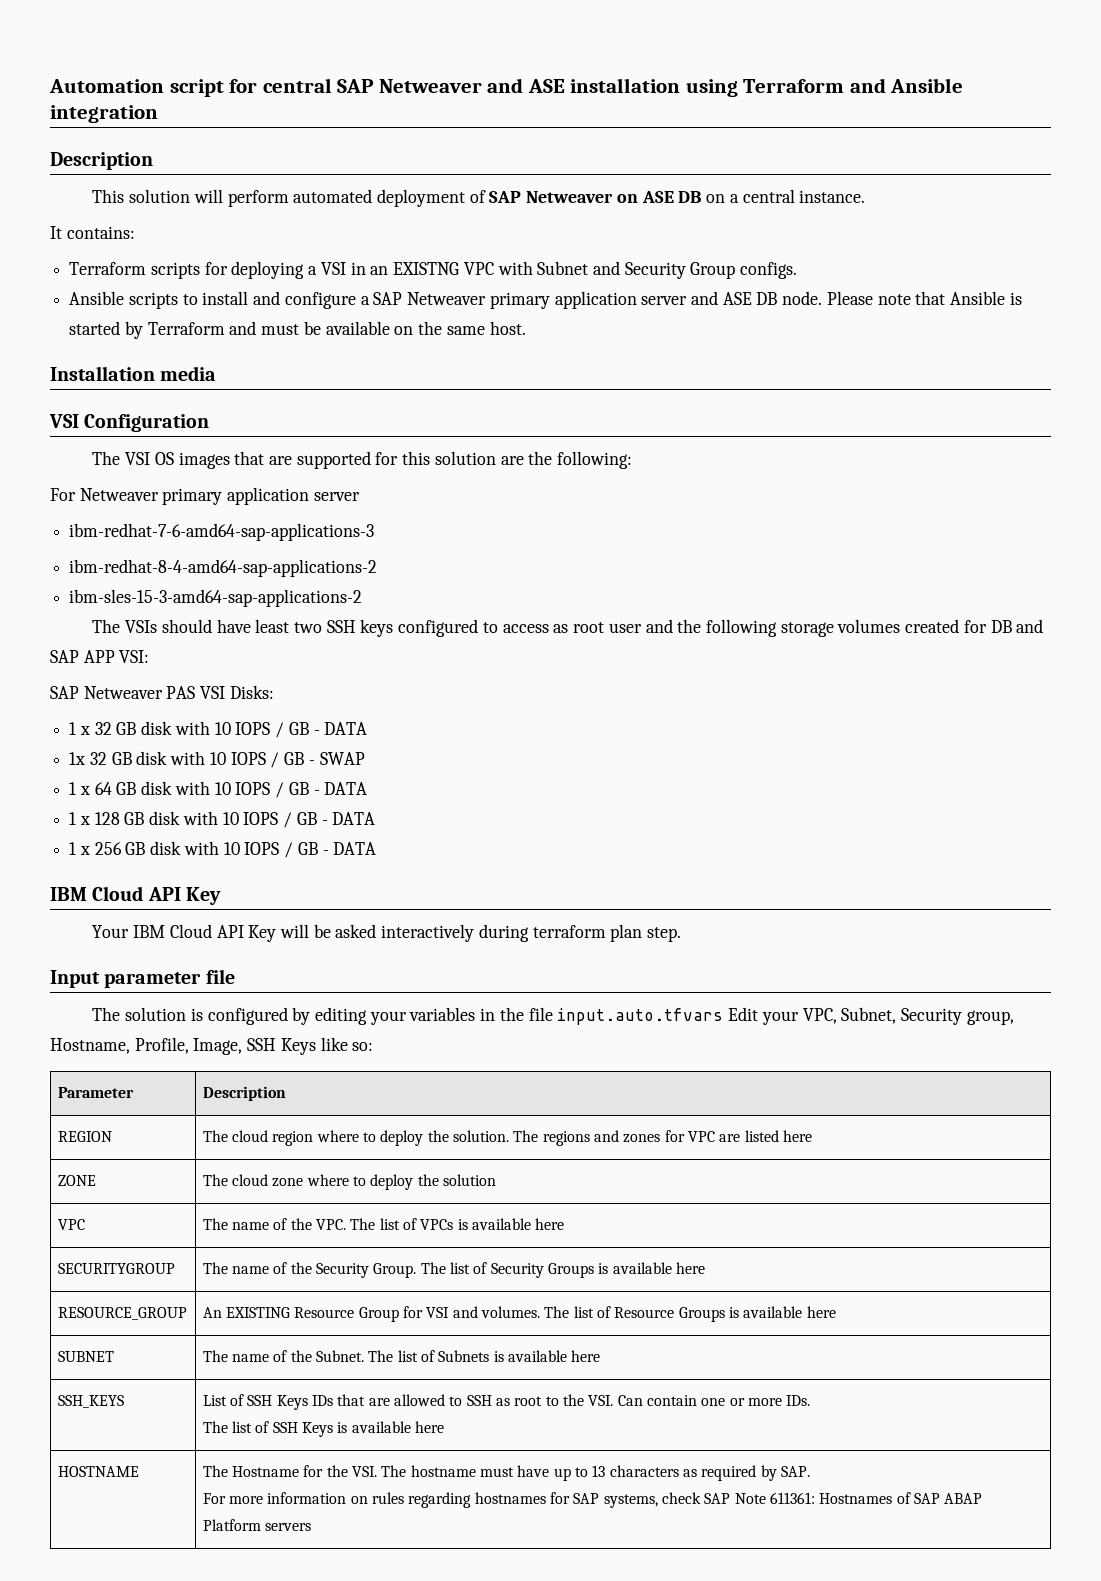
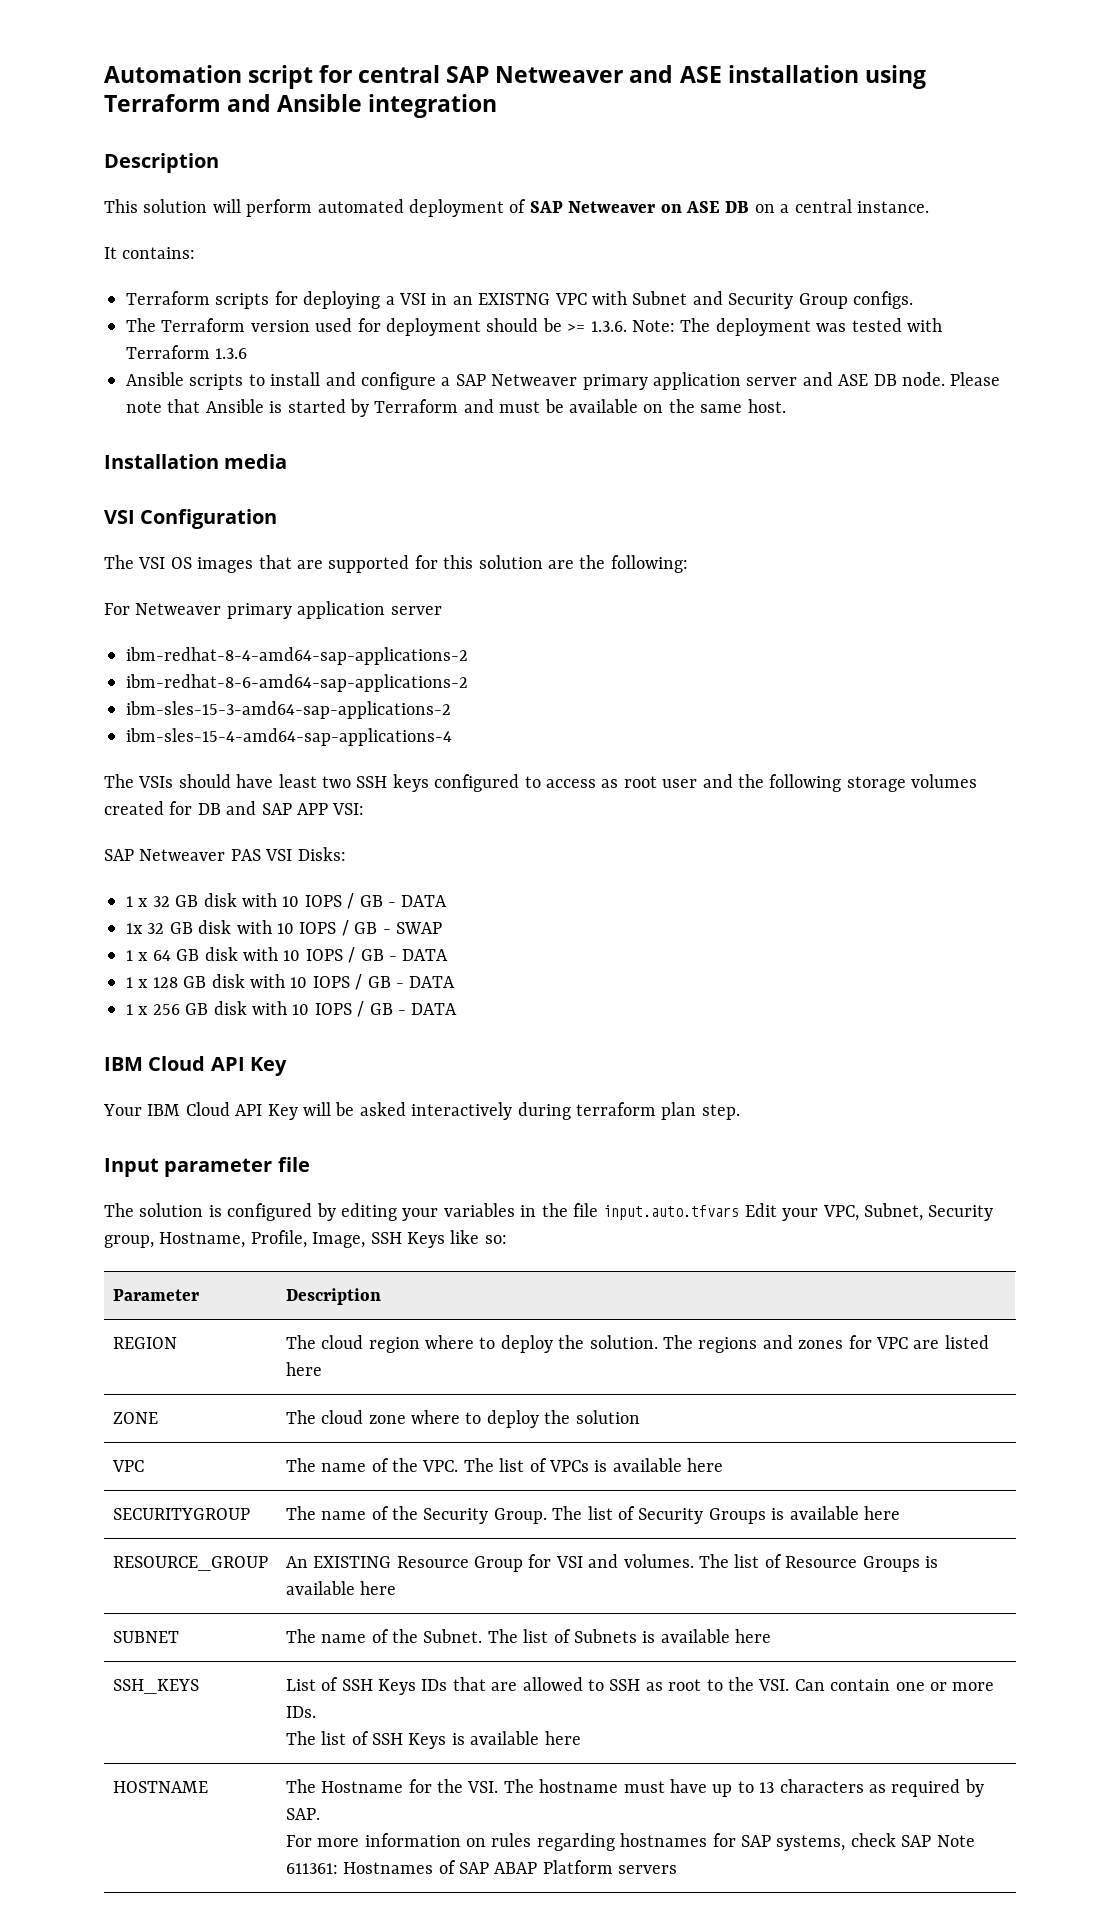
+ The Terraform version used for deployment should be >= 1.3.6. Note: The deployment was tested with Terraform 1.3.6
- ibm-redhat-7-6-amd64-sap-applications-3
+ ibm-redhat-8-6-amd64-sap-applications-2
+ ibm-sles-15-4-amd64-sap-applications-4

